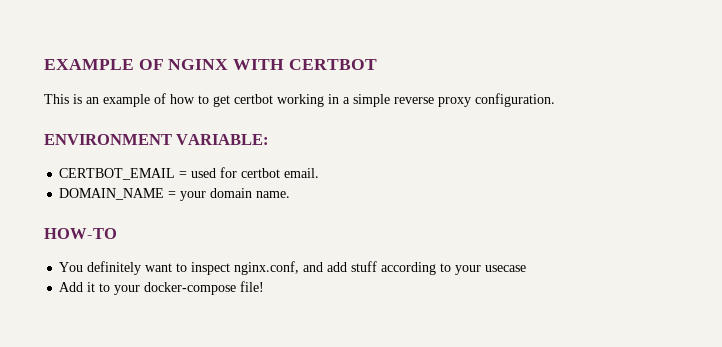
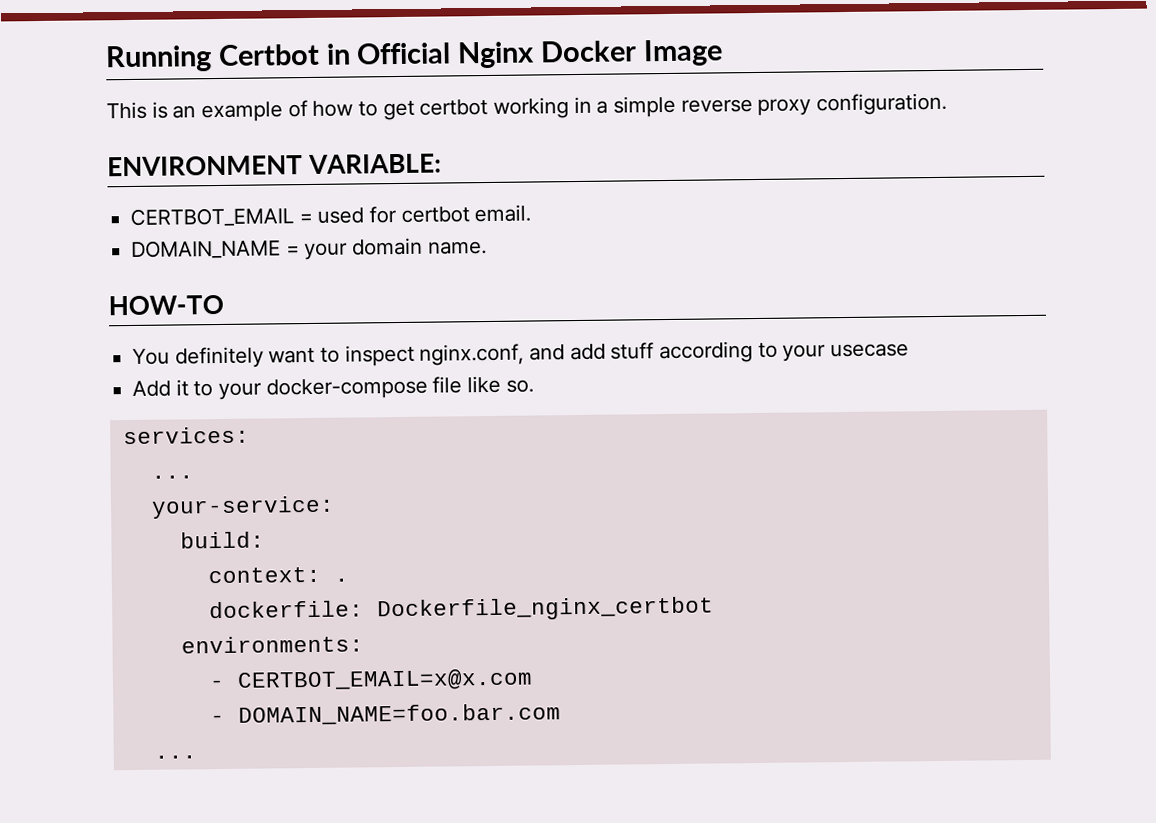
- EXAMPLE OF NGINX WITH CERTBOT
+ Running Certbot in Official Nginx Docker Image
- Add it to your docker-compose file!
+ Add it to your docker-compose file like so.
+ services:
+ ...
+ your-service:
+ build:
+ context: .
+ dockerfile: Dockerfile_nginx_certbot
+ environments:
+ - CERTBOT_EMAIL=x@x.com
+ - DOMAIN_NAME=foo.bar.com
+ ...

